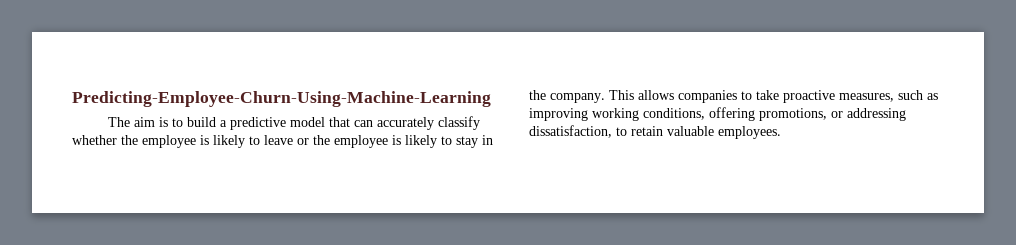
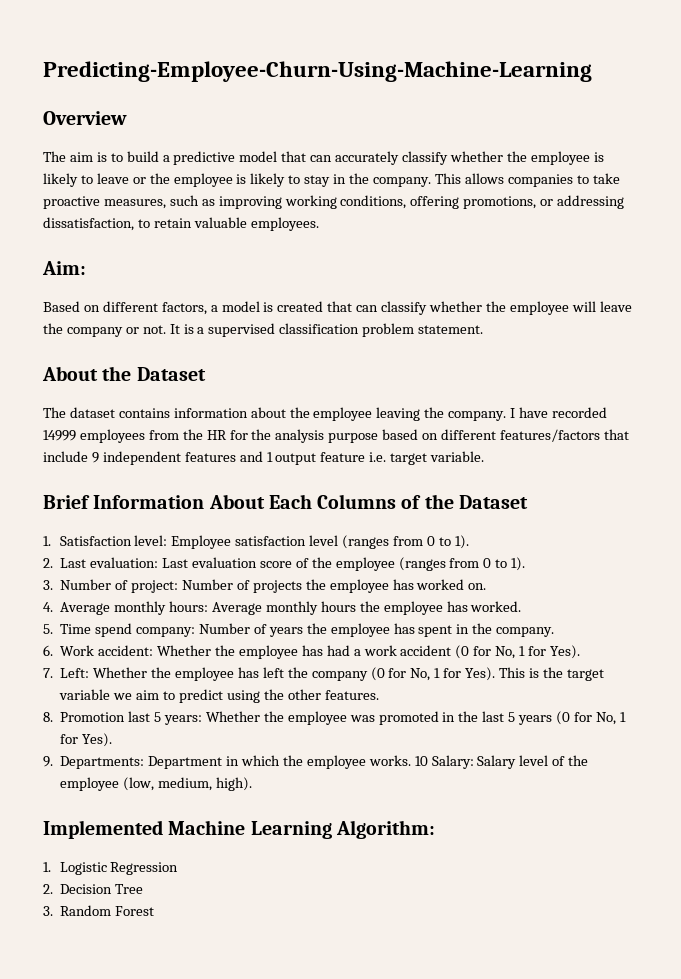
+ Overview
+ Aim:
+ Based on different factors, a model is created that can classify whether the employee will leave the company or not. It is a supervised classification problem statement.
+ About the Dataset
+ The dataset contains information about the employee leaving the company. I have recorded 14999 employees from the HR for the analysis purpose based on different features/factors that include 9 independent features and 1 output feature i.e. target variable.
+ Brief Information About Each Columns of the Dataset
+ 1. Satisfaction level: Employee satisfaction level (ranges from 0 to 1).
+ 2. Last evaluation: Last evaluation score of the employee (ranges from 0 to 1).
+ 3. Number of project: Number of projects the employee has worked on.
+ 4. Average monthly hours: Average monthly hours the employee has worked.
+ 5. Time spend company: Number of years the employee has spent in the company.
+ 6. Work accident: Whether the employee has had a work accident (0 for No, 1 for Yes).
+ 7. Left: Whether the employee has left the company (0 for No, 1 for Yes). This is the target variable we aim to predict using the other features.
+ 8. Promotion last 5 years: Whether the employee was promoted in the last 5 years (0 for No, 1 for Yes).
+ 9. Departments: Department in which the employee works. 10 Salary: Salary level of the employee (low, medium, high).
+ Implemented Machine Learning Algorithm:
+ 1. Logistic Regression
+ 2. Decision Tree
+ 3. Random Forest

